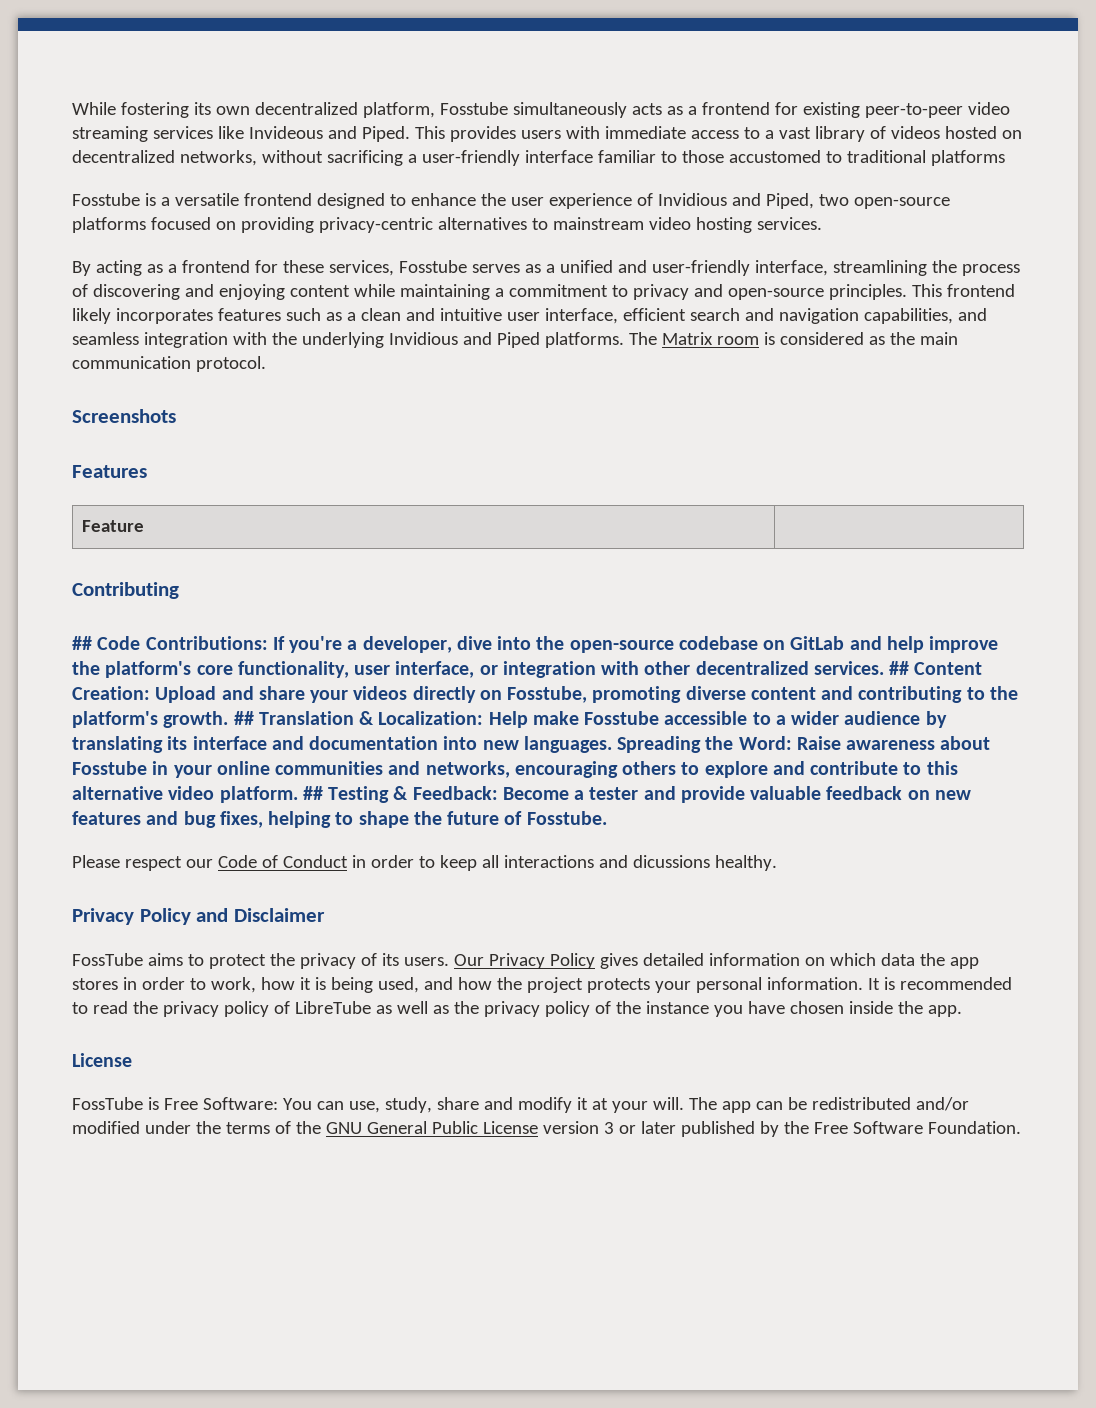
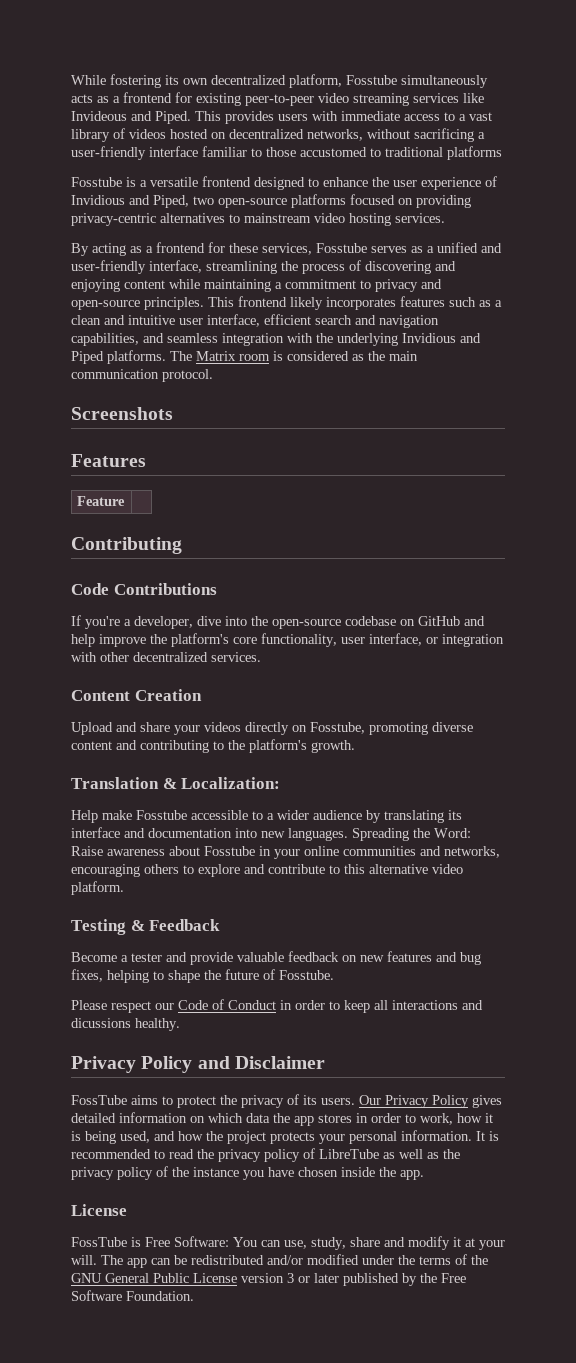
- ## Code Contributions: If you're a developer, dive into the open-source codebase on GitLab and help improve the platform's core functionality, user interface, or integration with other decentralized services. ## Content Creation: Upload and share your videos directly on Fosstube, promoting diverse content and contributing to the platform's growth. ## Translation & Localization: Help make Fosstube accessible to a wider audience by translating its interface and documentation into new languages.
+ Code Contributions
+ If you're a developer, dive into the open-source codebase on GitHub and help improve the platform's core functionality, user interface, or integration with other decentralized services.
+ Content Creation
+ Upload and share your videos directly on Fosstube, promoting diverse content and contributing to the platform's growth.
+ Translation & Localization:
+ Help make Fosstube accessible to a wider audience by translating its interface and documentation into new languages.
- Spreading the Word: Raise awareness about Fosstube in your online communities and networks, encouraging others to explore and contribute to this alternative video platform. ## Testing & Feedback: Become a tester and provide valuable feedback on new features and bug fixes, helping to shape the future of Fosstube.
+ Spreading the Word: Raise awareness about Fosstube in your online communities and networks, encouraging others to explore and contribute to this alternative video platform.
+ Testing & Feedback
+ Become a tester and provide valuable feedback on new features and bug fixes, helping to shape the future of Fosstube.

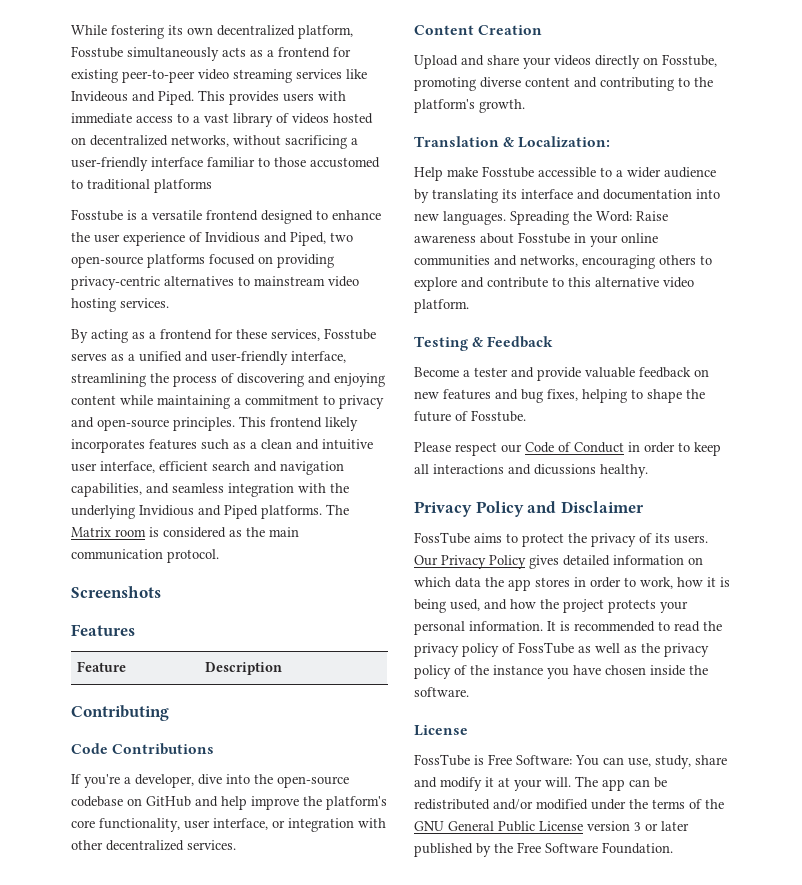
- Feature |
+ Feature | Description
- It is recommended to read the privacy policy of LibreTube as well as the privacy policy of the instance you have chosen inside the app.
+ It is recommended to read the privacy policy of FossTube as well as the privacy policy of the instance you have chosen inside the software.

